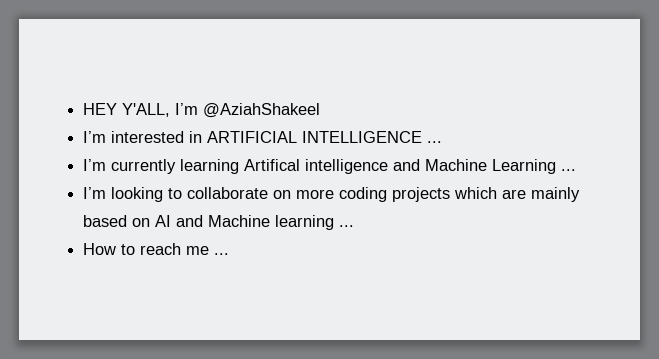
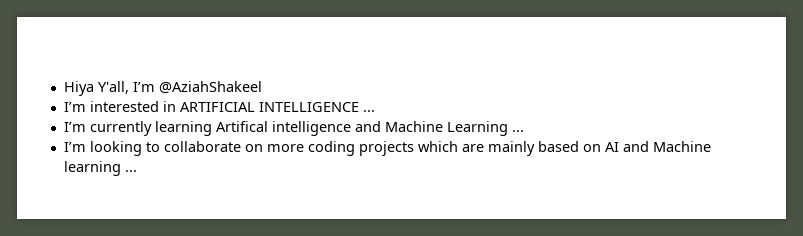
- HEY Y'ALL, I’m @AziahShakeel
+ Hiya Y'all, I’m @AziahShakeel
- How to reach me ...

